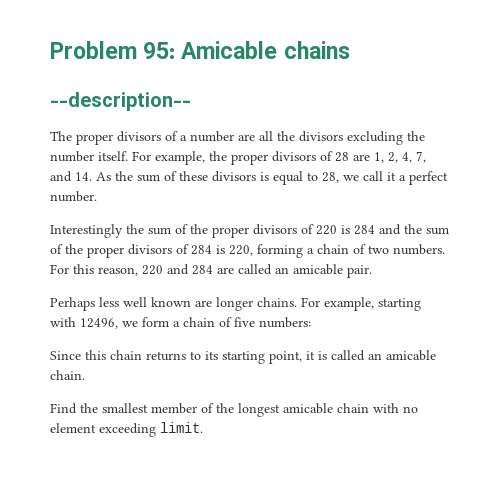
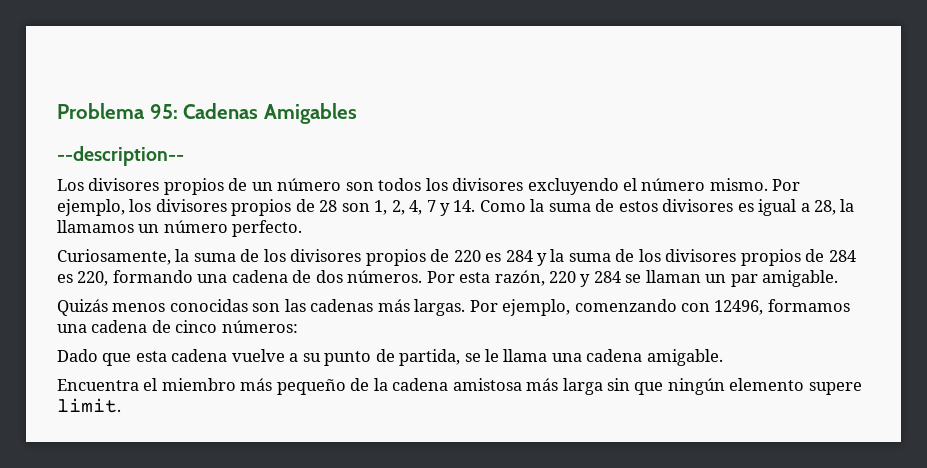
- Problem 95: Amicable chains
+ Problema 95: Cadenas Amigables
  --description--
- The proper divisors of a number are all the divisors excluding the number itself. For example, the proper divisors of 28 are 1, 2, 4, 7, and 14. As the sum of these divisors is equal to 28, we call it a perfect number.
- Interestingly the sum of the proper divisors of 220 is 284 and the sum of the proper divisors of 284 is 220, forming a chain of two numbers. For this reason, 220 and 284 are called an amicable pair.
- Perhaps less well known are longer chains. For example, starting with 12496, we form a chain of five numbers:
- Since this chain returns to its starting point, it is called an amicable chain.
- Find the smallest member of the longest amicable chain with no element exceeding limit.
+ Los divisores propios de un número son todos los divisores excluyendo el número mismo. Por ejemplo, los divisores propios de 28 son 1, 2, 4, 7 y 14. Como la suma de estos divisores es igual a 28, la llamamos un número perfecto.
+ Curiosamente, la suma de los divisores propios de 220 es 284 y la suma de los divisores propios de 284 es 220, formando una cadena de dos números. Por esta razón, 220 y 284 se llaman un par amigable.
+ Quizás menos conocidas son las cadenas más largas. Por ejemplo, comenzando con 12496, formamos una cadena de cinco números:
+ Dado que esta cadena vuelve a su punto de partida, se le llama una cadena amigable.
+ Encuentra el miembro más pequeño de la cadena amistosa más larga sin que ningún elemento supere limit.

